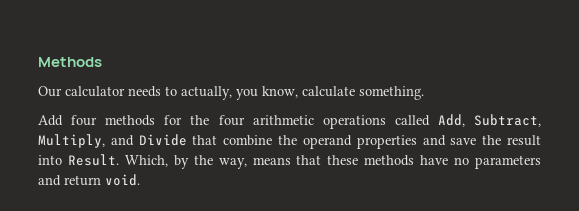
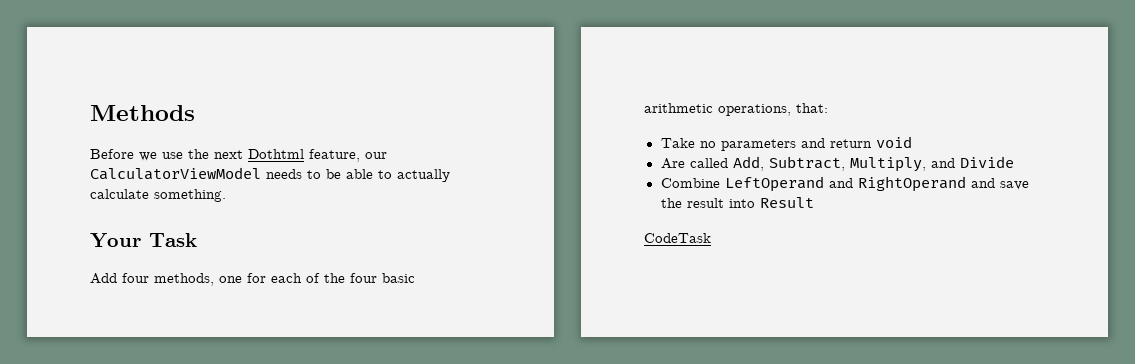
- Our calculator needs to actually, you know, calculate something.
+ Before we use the next Dothtml feature, our CalculatorViewModel needs to be able to actually calculate something.
+ Your Task
- Add four methods for the four arithmetic operations called Add, Subtract, Multiply, and Divide that combine the operand properties and save the result into Result. Which, by the way, means that these methods have no parameters and return void.
+ Add four methods, one for each of the four basic arithmetic operations, that:
+ Take no parameters and return void
+ Are called Add, Subtract, Multiply, and Divide
+ Combine LeftOperand and RightOperand and save the result into Result
+ CodeTask

